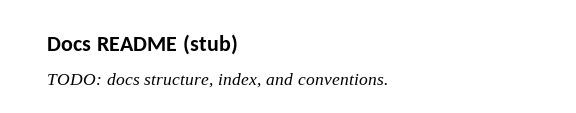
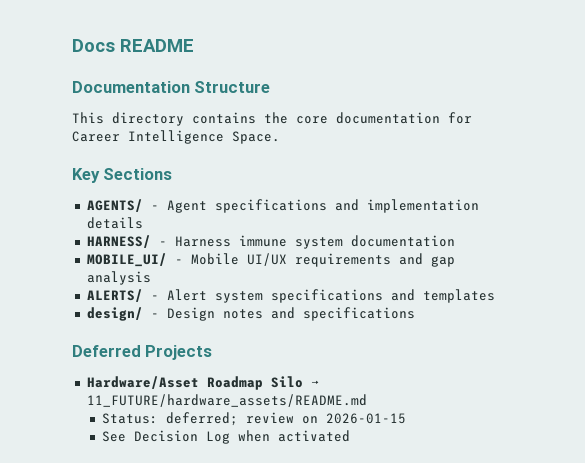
- Docs README (stub)
- TODO: docs structure, index, and conventions.
+ Docs README
+ Documentation Structure
+ This directory contains the core documentation for Career Intelligence Space.
+ Key Sections
+ AGENTS/ - Agent specifications and implementation details
+ HARNESS/ - Harness immune system documentation
+ MOBILE_UI/ - Mobile UI/UX requirements and gap analysis
+ ALERTS/ - Alert system specifications and templates
+ design/ - Design notes and specifications
+ Deferred Projects
+ Hardware/Asset Roadmap Silo → 11_FUTURE/hardware_assets/README.md
+ Status: deferred; review on 2026-01-15
+ See Decision Log when activated

